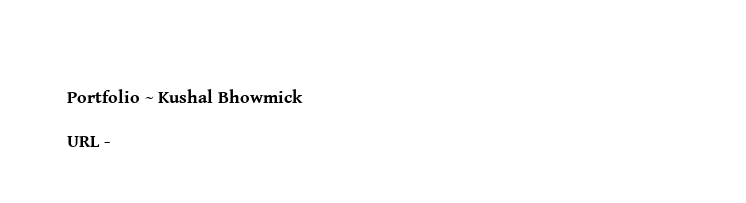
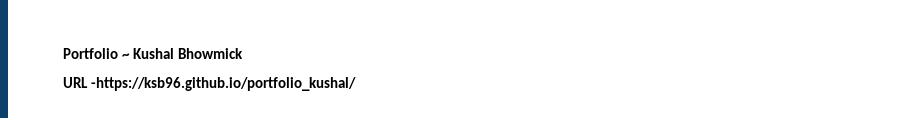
- URL -
+ URL -https://ksb96.github.io/portfolio_kushal/

